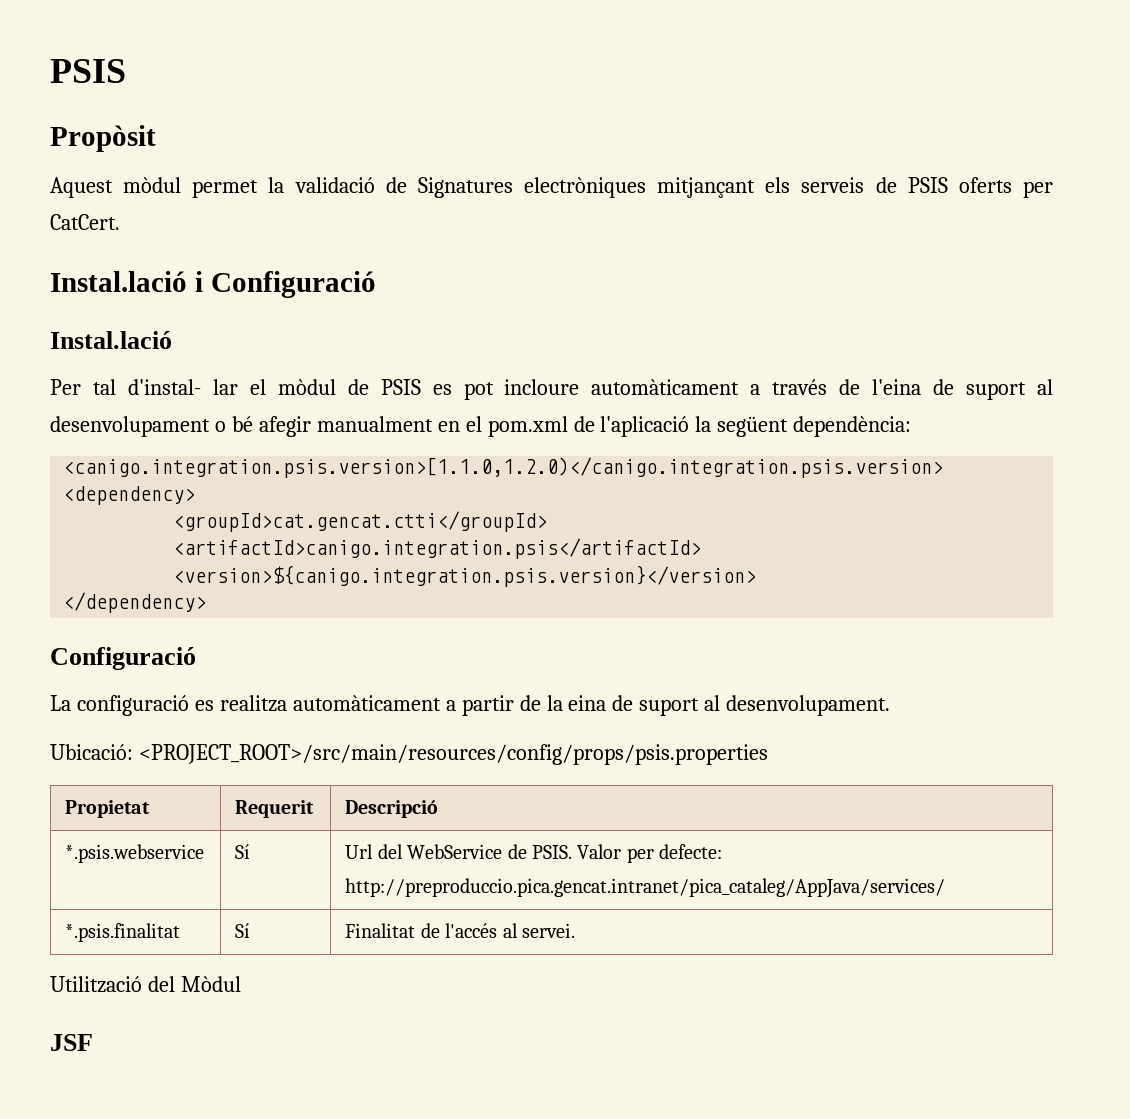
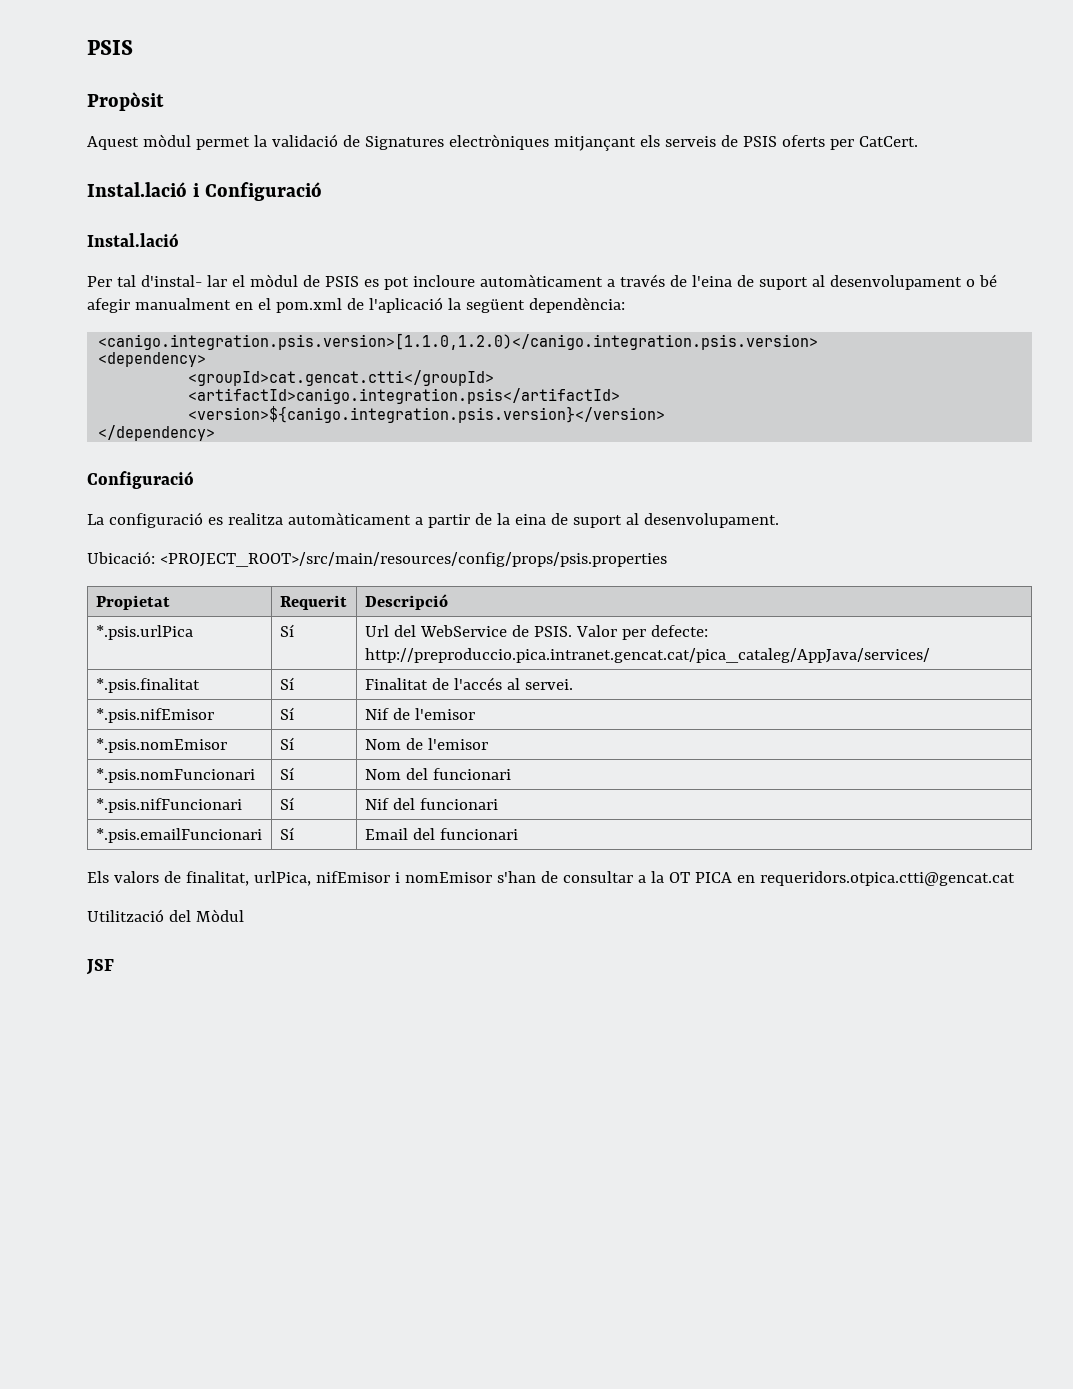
- *.psis.webservice | Sí | Url del WebService de PSIS. Valor per defecte: http://preproduccio.pica.gencat.intranet/pica_cataleg/AppJava/services/
+ *.psis.urlPica | Sí | Url del WebService de PSIS. Valor per defecte: http://preproduccio.pica.intranet.gencat.cat/pica_cataleg/AppJava/services/
+ *.psis.nifEmisor | Sí | Nif de l'emisor
+ *.psis.nomEmisor | Sí | Nom de l'emisor
+ *.psis.nomFuncionari | Sí | Nom del funcionari
+ *.psis.nifFuncionari | Sí | Nif del funcionari
+ *.psis.emailFuncionari | Sí | Email del funcionari
+ Els valors de finalitat, urlPica, nifEmisor i nomEmisor s'han de consultar a la OT PICA en requeridors.otpica.ctti@gencat.cat

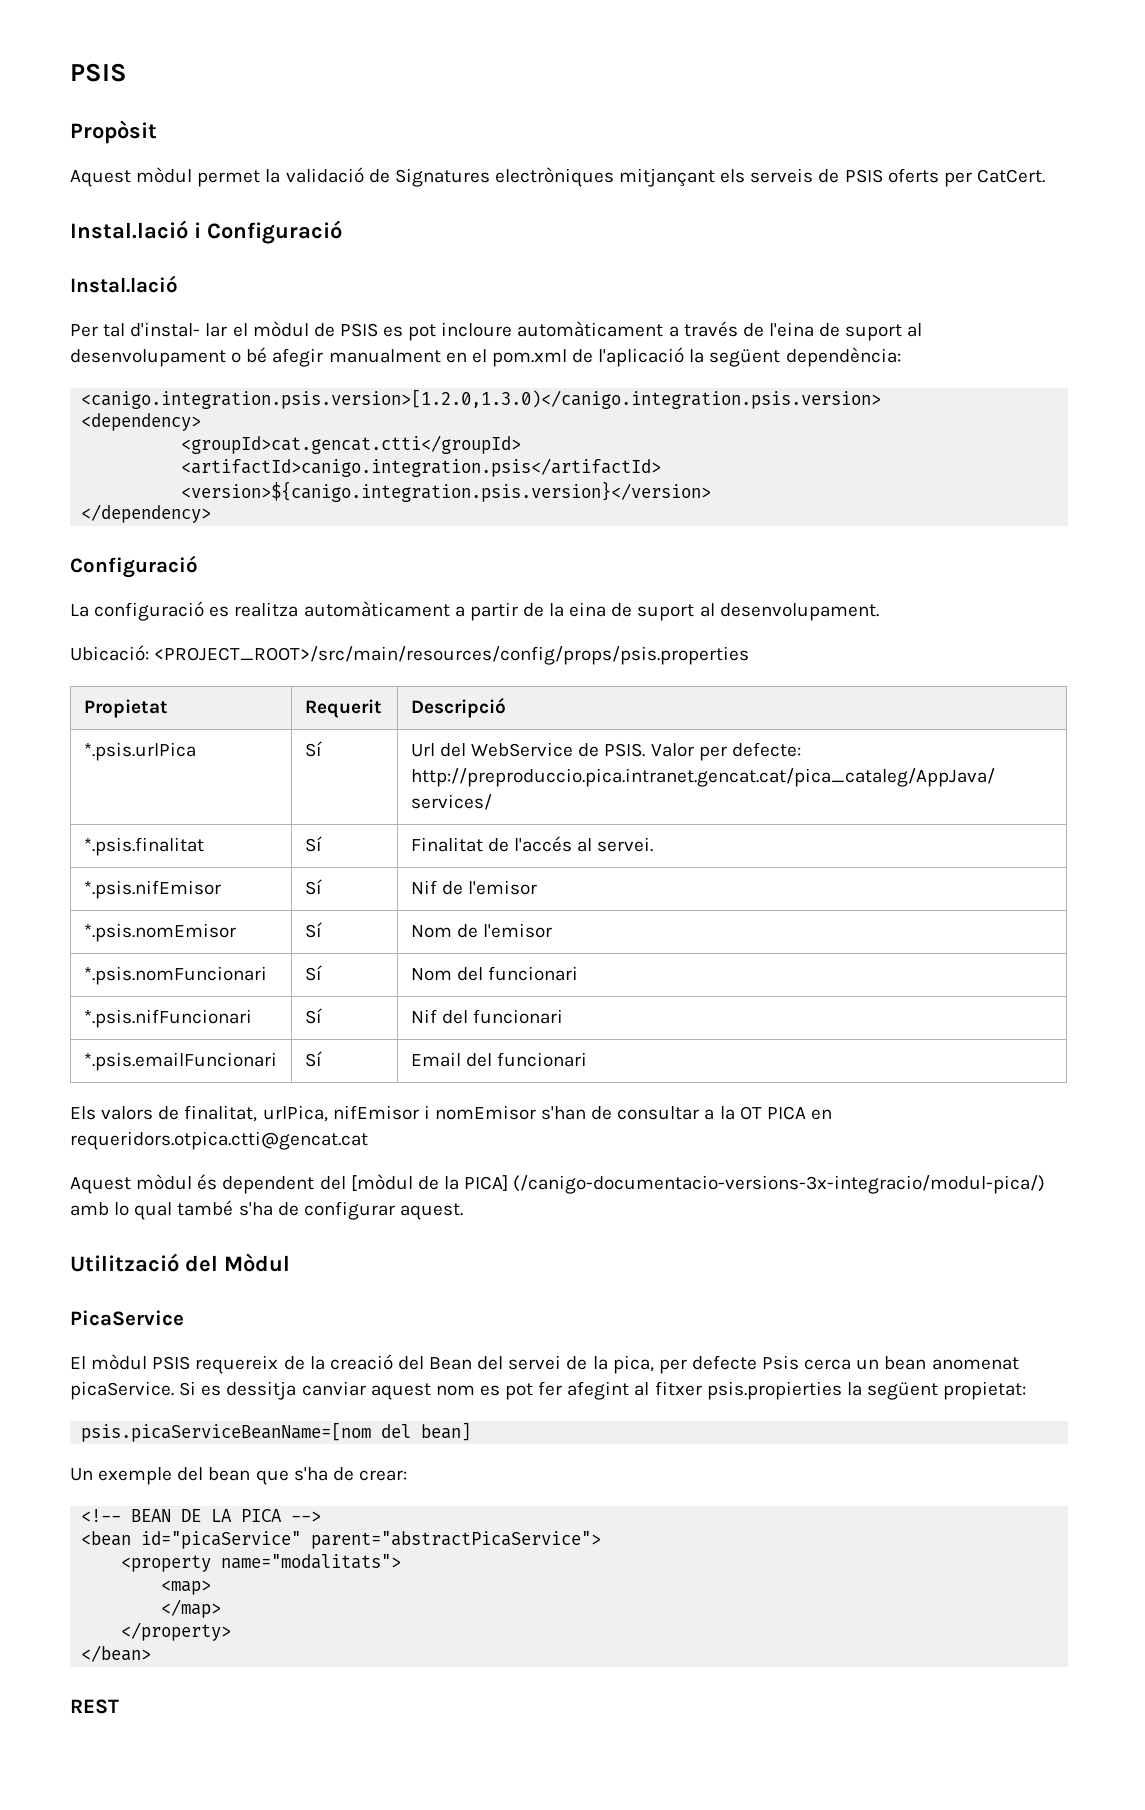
- <canigo.integration.psis.version>[1.1.0,1.2.0)</canigo.integration.psis.version>
+ <canigo.integration.psis.version>[1.2.0,1.3.0)</canigo.integration.psis.version>
+ Aquest mòdul és dependent del [mòdul de la PICA] (/canigo-documentacio-versions-3x-integracio/modul-pica/) amb lo qual també s'ha de configurar aquest.
  Utilització del Mòdul
- JSF
+ PicaService
+ El mòdul PSIS requereix de la creació del Bean del servei de la pica, per defecte Psis cerca un bean anomenat picaService. Si es dessitja canviar aquest nom es pot fer afegint al fitxer psis.propierties la següent propietat:
+ psis.picaServiceBeanName=[nom del bean]
+ Un exemple del bean que s'ha de crear:
+ <!-- BEAN DE LA PICA -->
+ <bean id="picaService" parent="abstractPicaService">
+ <property name="modalitats">
+ <map>
+ </map>
+ </property>
+ </bean>
+ REST

